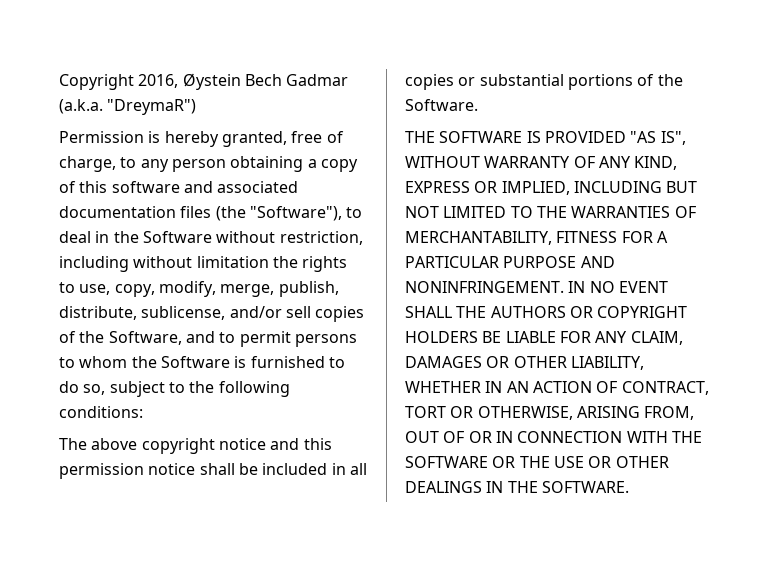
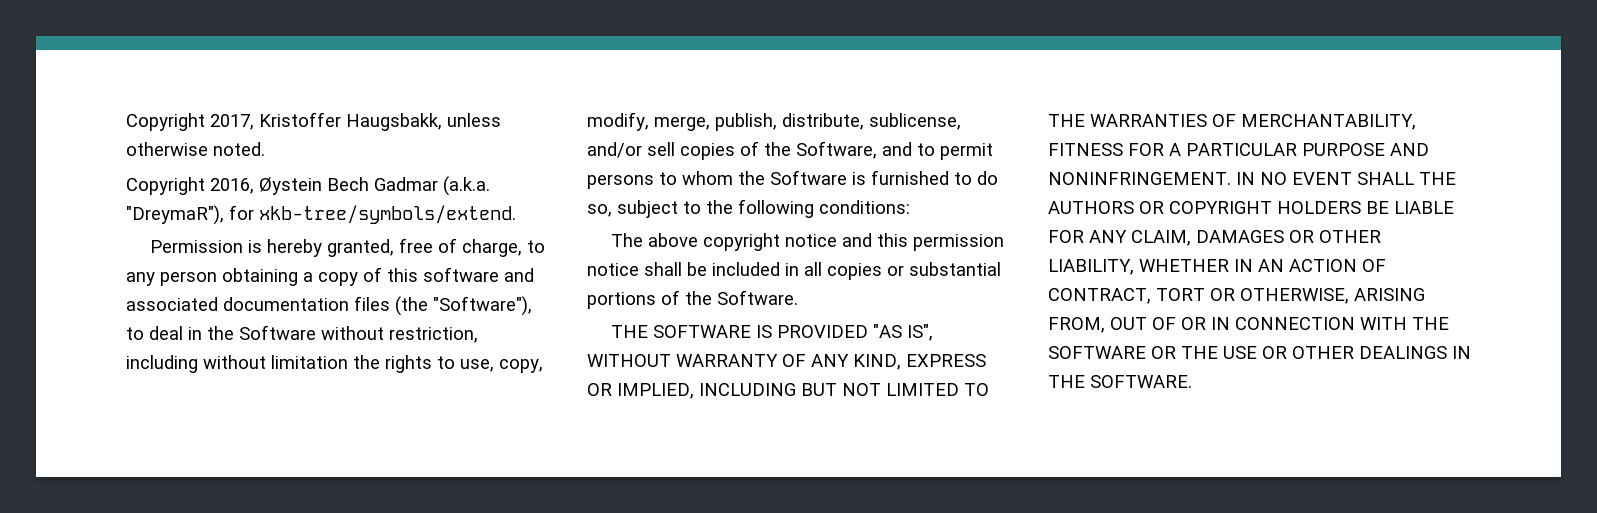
- Copyright 2016, Øystein Bech Gadmar (a.k.a. "DreymaR")
+ Copyright 2017, Kristoffer Haugsbakk, unless otherwise noted.
+ Copyright 2016, Øystein Bech Gadmar (a.k.a. "DreymaR"), for xkb-tree/symbols/extend.

